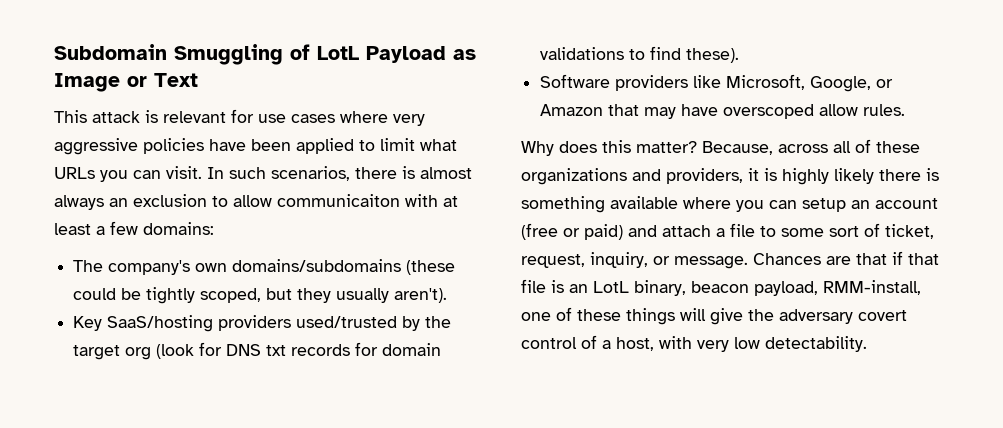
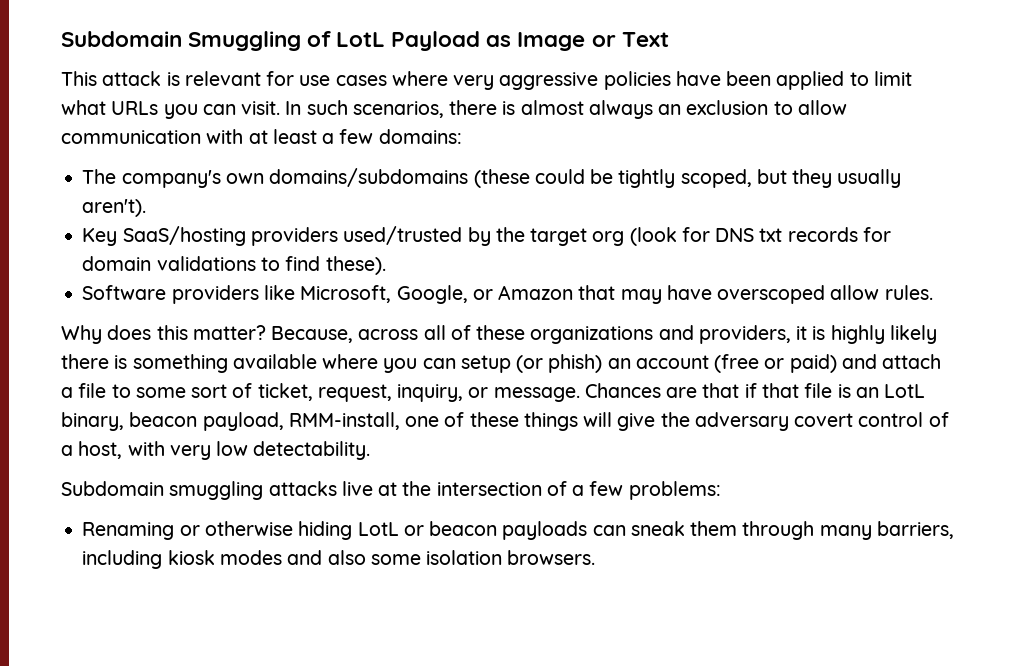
- In such scenarios, there is almost always an exclusion to allow communicaiton with at least a few domains:
+ In such scenarios, there is almost always an exclusion to allow communication with at least a few domains:
- Because, across all of these organizations and providers, it is highly likely there is something available where you can setup an account (free or paid) and attach a file to some sort of ticket, request, inquiry, or message.
+ Because, across all of these organizations and providers, it is highly likely there is something available where you can setup (or phish) an account (free or paid) and attach a file to some sort of ticket, request, inquiry, or message.
+ Subdomain smuggling attacks live at the intersection of a few problems:
+ Renaming or otherwise hiding LotL or beacon payloads can sneak them through many barriers, including kiosk modes and also some isolation browsers.

